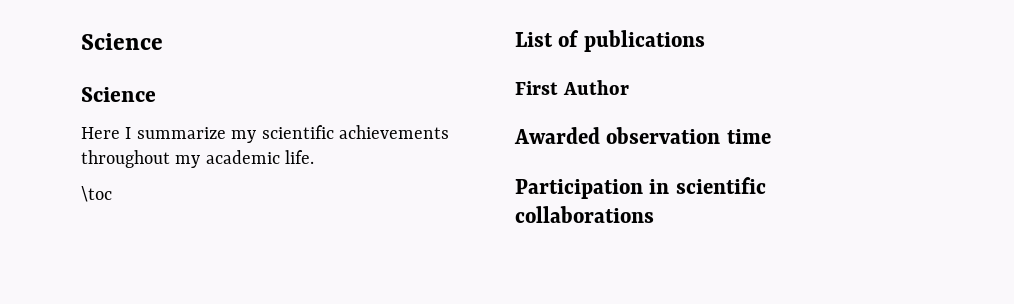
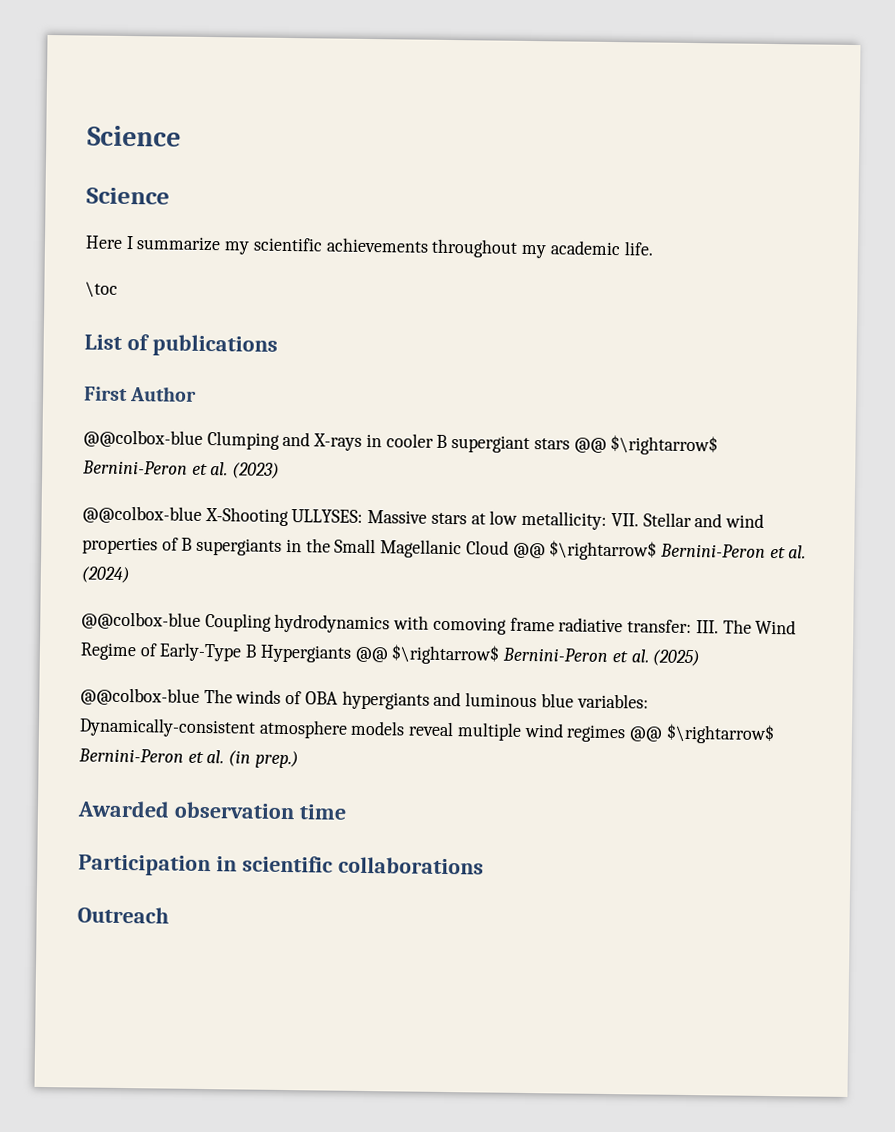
+ @@colbox-blue Clumping and X-rays in cooler B supergiant stars @@ $\rightarrow$ Bernini-Peron et al. (2023)
+ @@colbox-blue X-Shooting ULLYSES: Massive stars at low metallicity: VII. Stellar and wind properties of B supergiants in the Small Magellanic Cloud @@ $\rightarrow$ Bernini-Peron et al. (2024)
+ @@colbox-blue Coupling hydrodynamics with comoving frame radiative transfer: III. The Wind Regime of Early-Type B Hypergiants @@ $\rightarrow$ Bernini-Peron et al. (2025)
+ @@colbox-blue The winds of OBA hypergiants and luminous blue variables: Dynamically-consistent atmosphere models reveal multiple wind regimes @@ $\rightarrow$ Bernini-Peron et al. (in prep.)
+ Outreach

